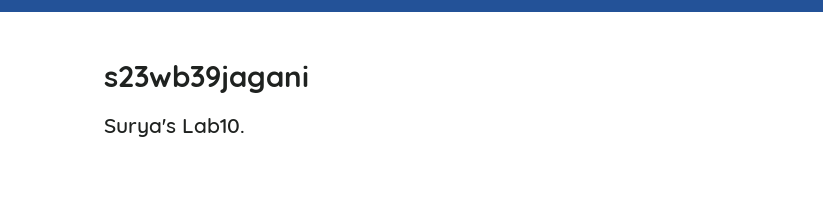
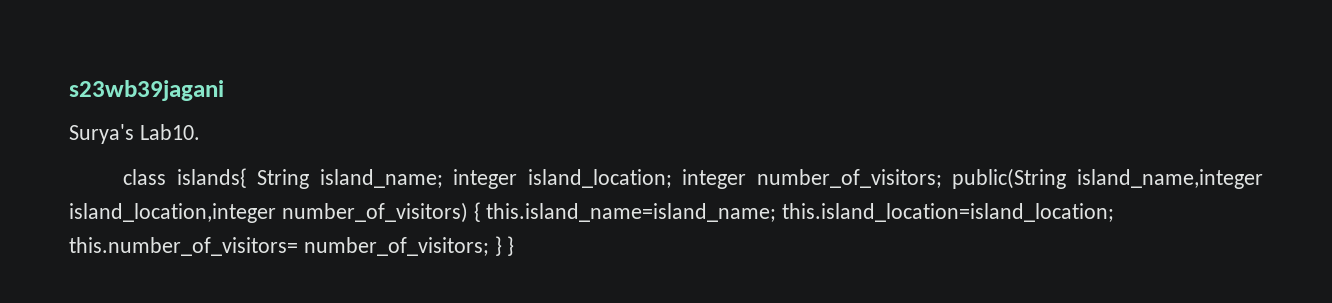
+ class islands{ String island_name; integer island_location; integer number_of_visitors; public(String island_name,integer island_location,integer number_of_visitors) { this.island_name=island_name; this.island_location=island_location; this.number_of_visitors= number_of_visitors; } }

